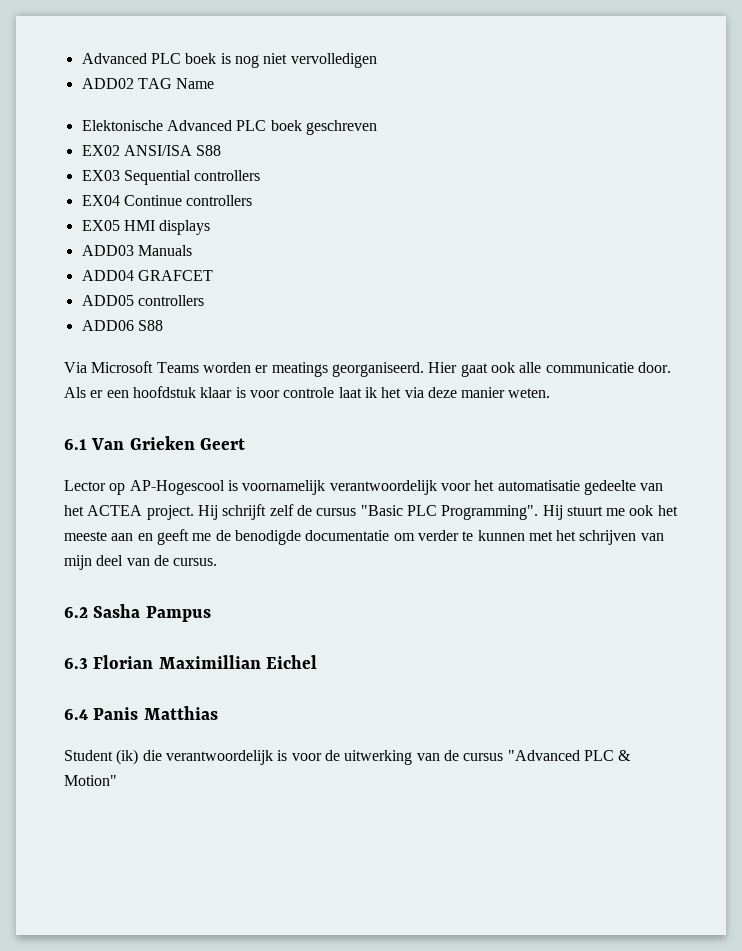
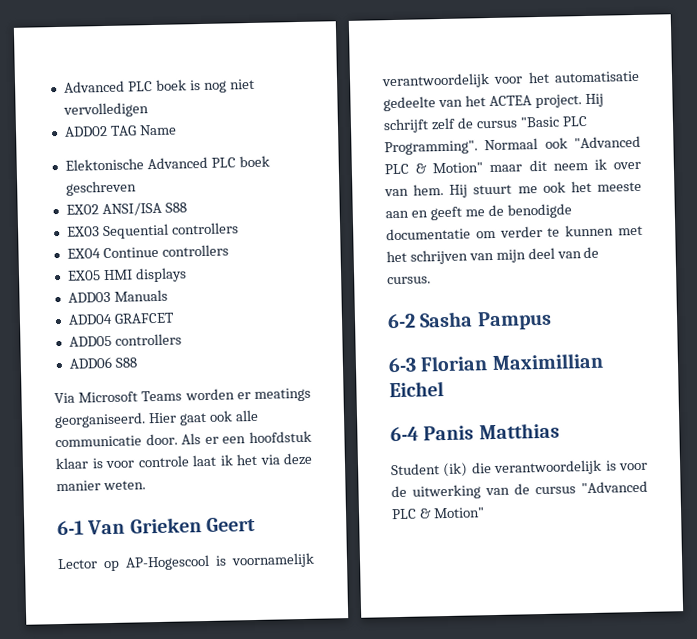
- 6.1 Van Grieken Geert
+ 6-1 Van Grieken Geert
+ Normaal ook "Advanced PLC & Motion" maar dit neem ik over van hem.
- 6.2 Sasha Pampus
+ 6-2 Sasha Pampus
- 6.3 Florian Maximillian Eichel
+ 6-3 Florian Maximillian Eichel
- 6.4 Panis Matthias
+ 6-4 Panis Matthias

